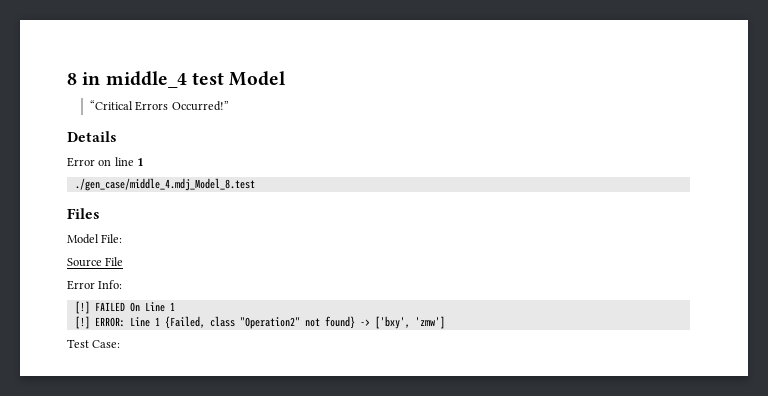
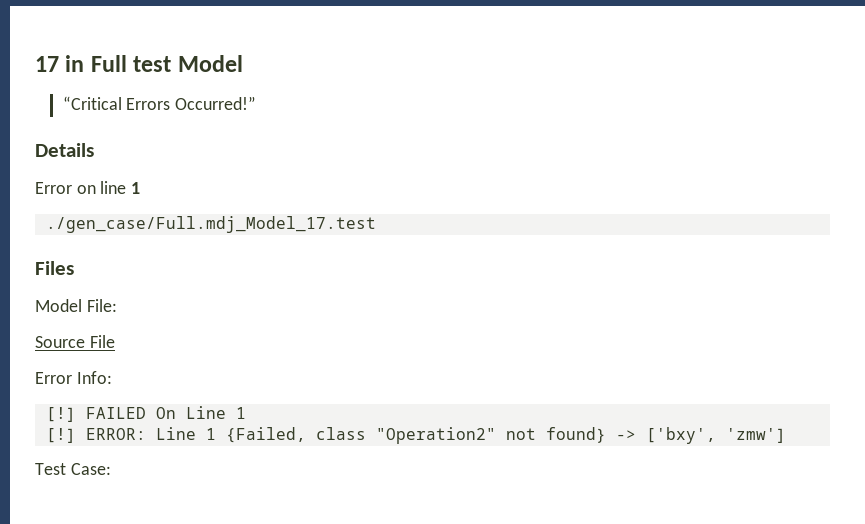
- 8 in middle_4 test Model
+ 17 in Full test Model
- ./gen_case/middle_4.mdj_Model_8.test
+ ./gen_case/Full.mdj_Model_17.test

